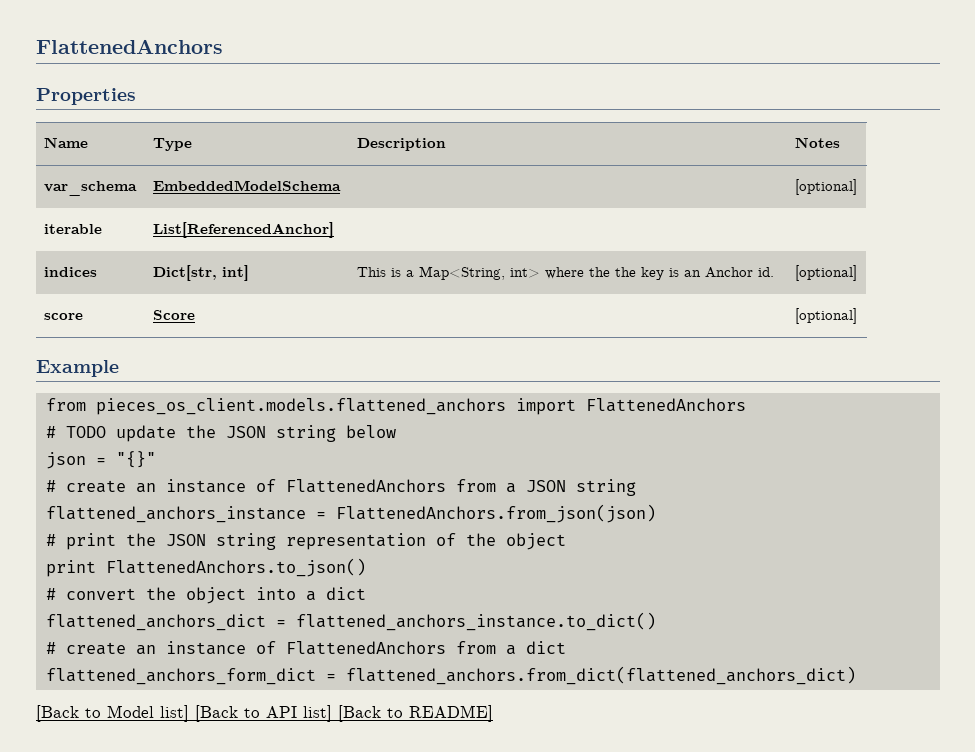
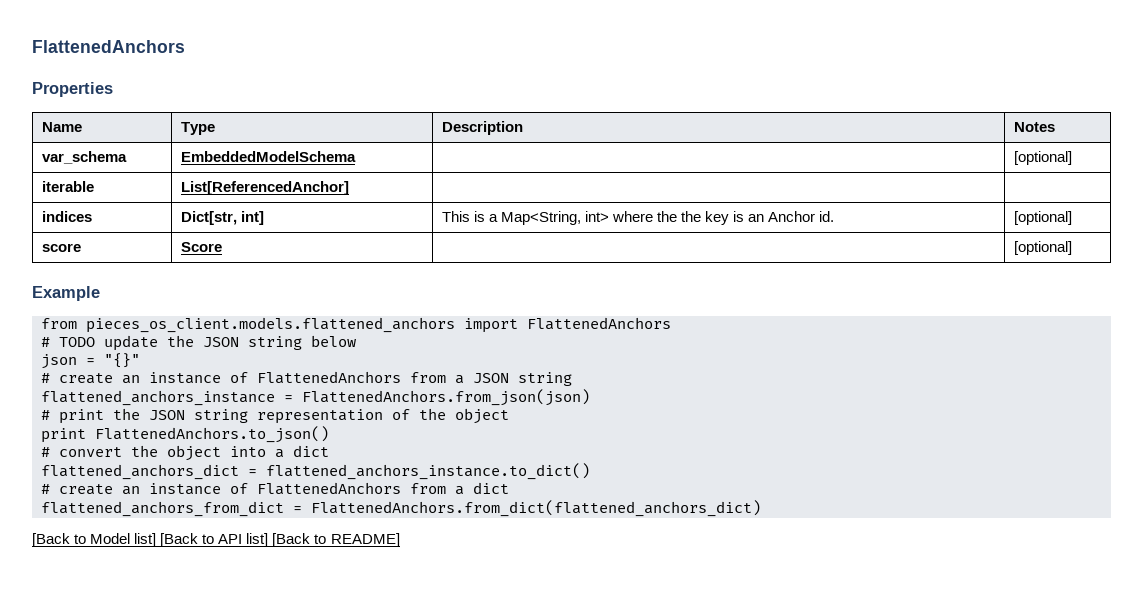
- flattened_anchors_form_dict = flattened_anchors.from_dict(flattened_anchors_dict)
+ flattened_anchors_from_dict = FlattenedAnchors.from_dict(flattened_anchors_dict)

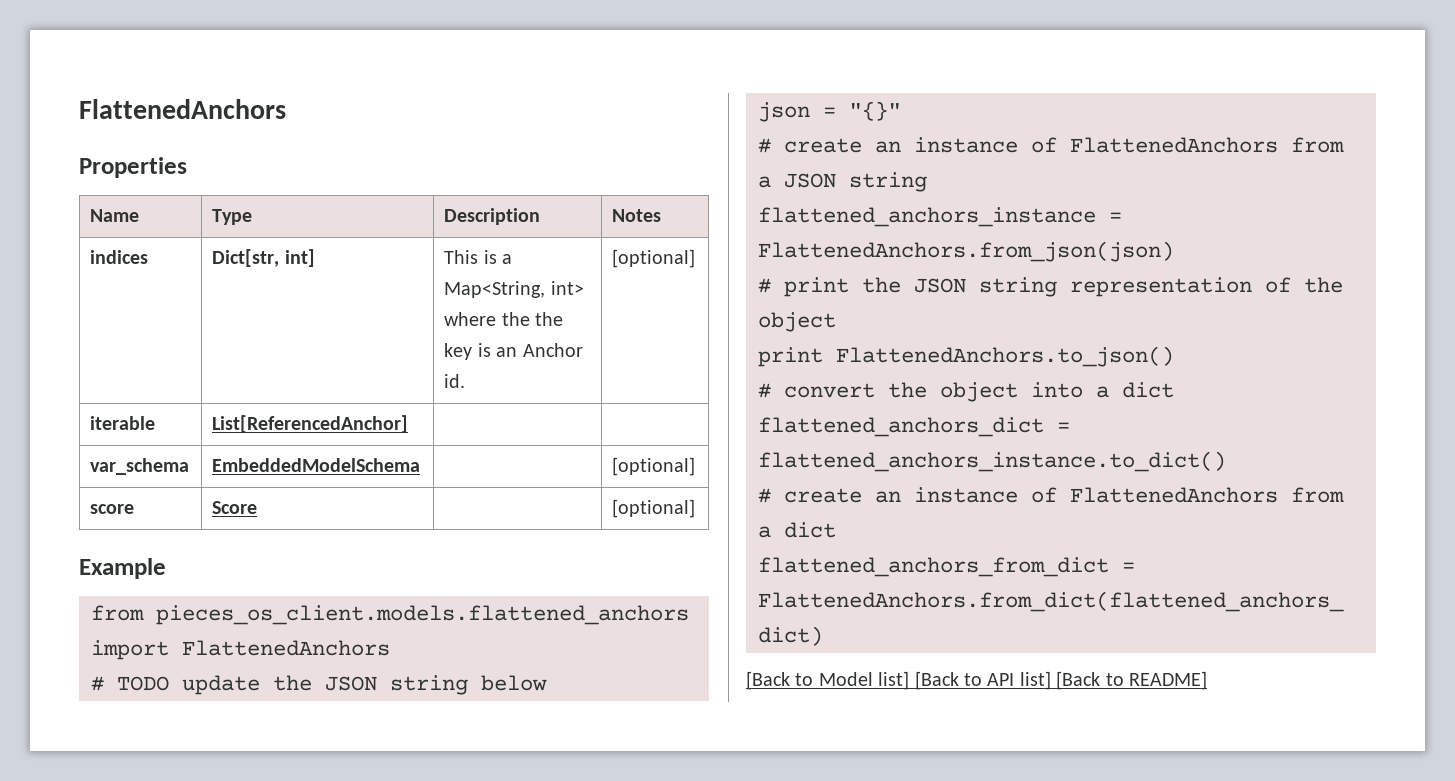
- var_schema | EmbeddedModelSchema | | [optional]
- iterable | List[ReferencedAnchor] | |
+ iterable | List[ReferencedAnchor] | |
+ var_schema | EmbeddedModelSchema | | [optional]

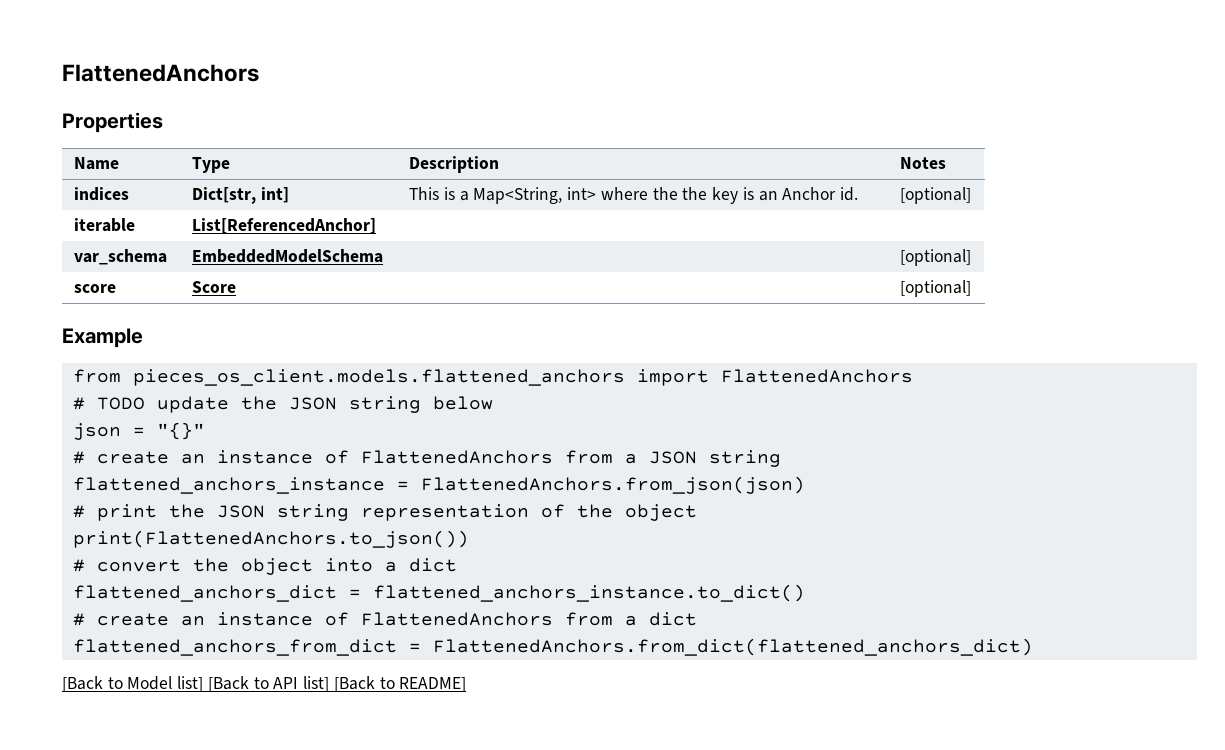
- print FlattenedAnchors.to_json()
+ print(FlattenedAnchors.to_json())

